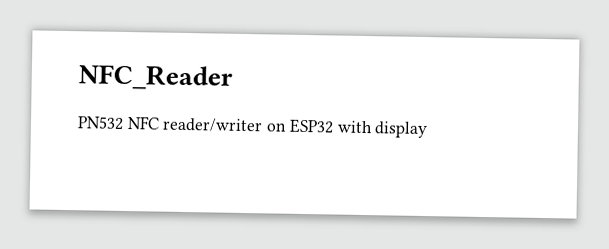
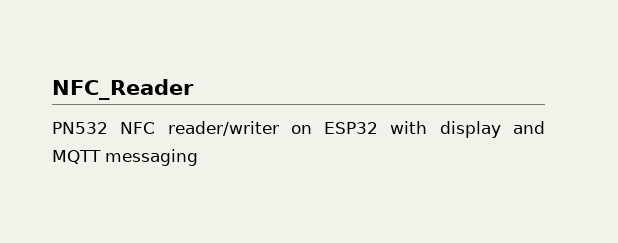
- PN532 NFC reader/writer on ESP32 with display
+ PN532 NFC reader/writer on ESP32 with display and MQTT messaging

